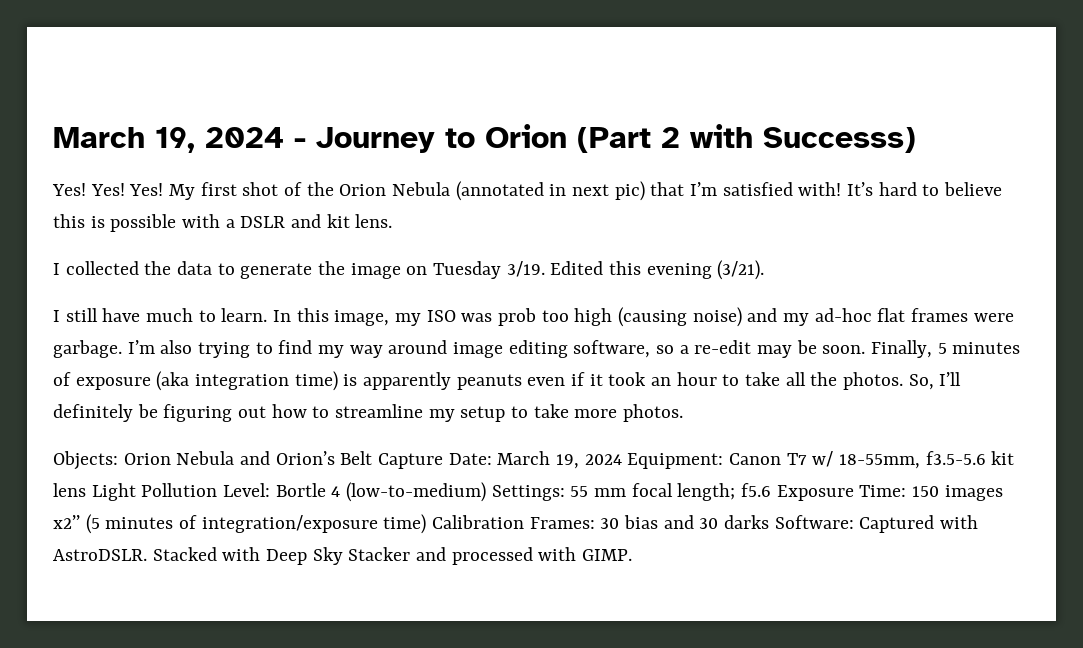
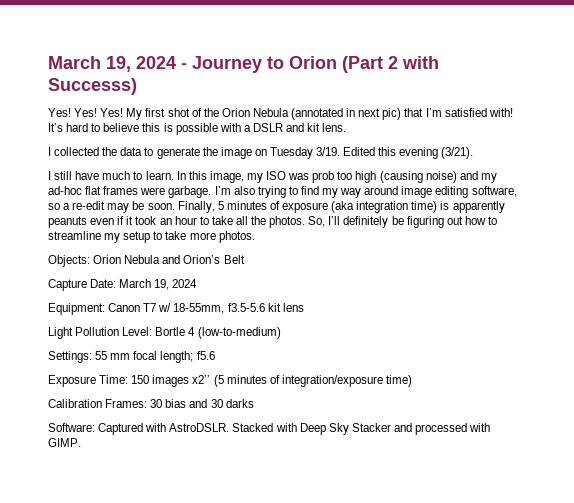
- Objects: Orion Nebula and Orion’s Belt Capture Date: March 19, 2024 Equipment: Canon T7 w/ 18-55mm, f3.5-5.6 kit lens Light Pollution Level: Bortle 4 (low-to-medium) Settings: 55 mm focal length; f5.6 Exposure Time: 150 images x2’’ (5 minutes of integration/exposure time) Calibration Frames: 30 bias and 30 darks Software: Captured with AstroDSLR.
+ Objects: Orion Nebula and Orion’s Belt
+ Capture Date: March 19, 2024
+ Equipment: Canon T7 w/ 18-55mm, f3.5-5.6 kit lens
+ Light Pollution Level: Bortle 4 (low-to-medium)
+ Settings: 55 mm focal length; f5.6
+ Exposure Time: 150 images x2’’ (5 minutes of integration/exposure time)
+ Calibration Frames: 30 bias and 30 darks
+ Software: Captured with AstroDSLR.

